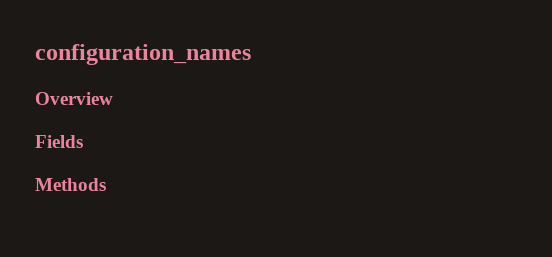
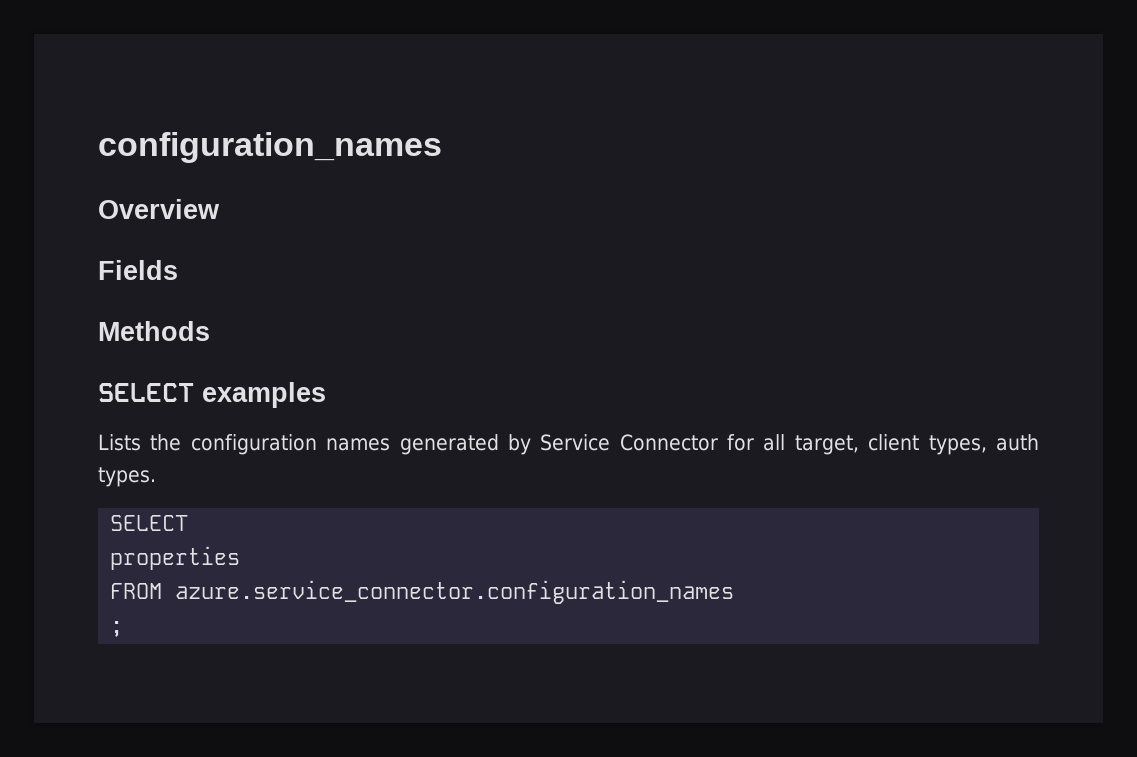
+ SELECT examples
+ Lists the configuration names generated by Service Connector for all target, client types, auth types.
+ SELECT
+ properties
+ FROM azure.service_connector.configuration_names
+ ;

